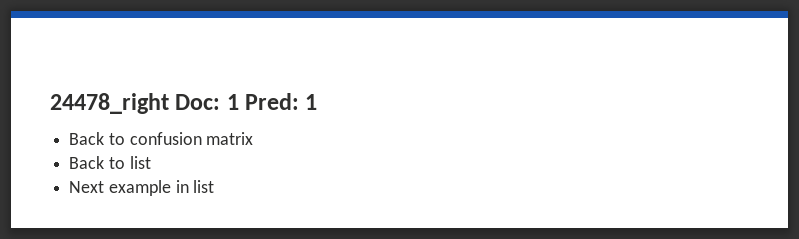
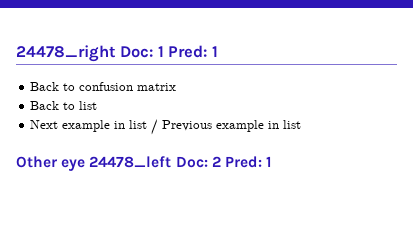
- Next example in list
+ Next example in list / Previous example in list
+ Other eye 24478_left Doc: 2 Pred: 1

